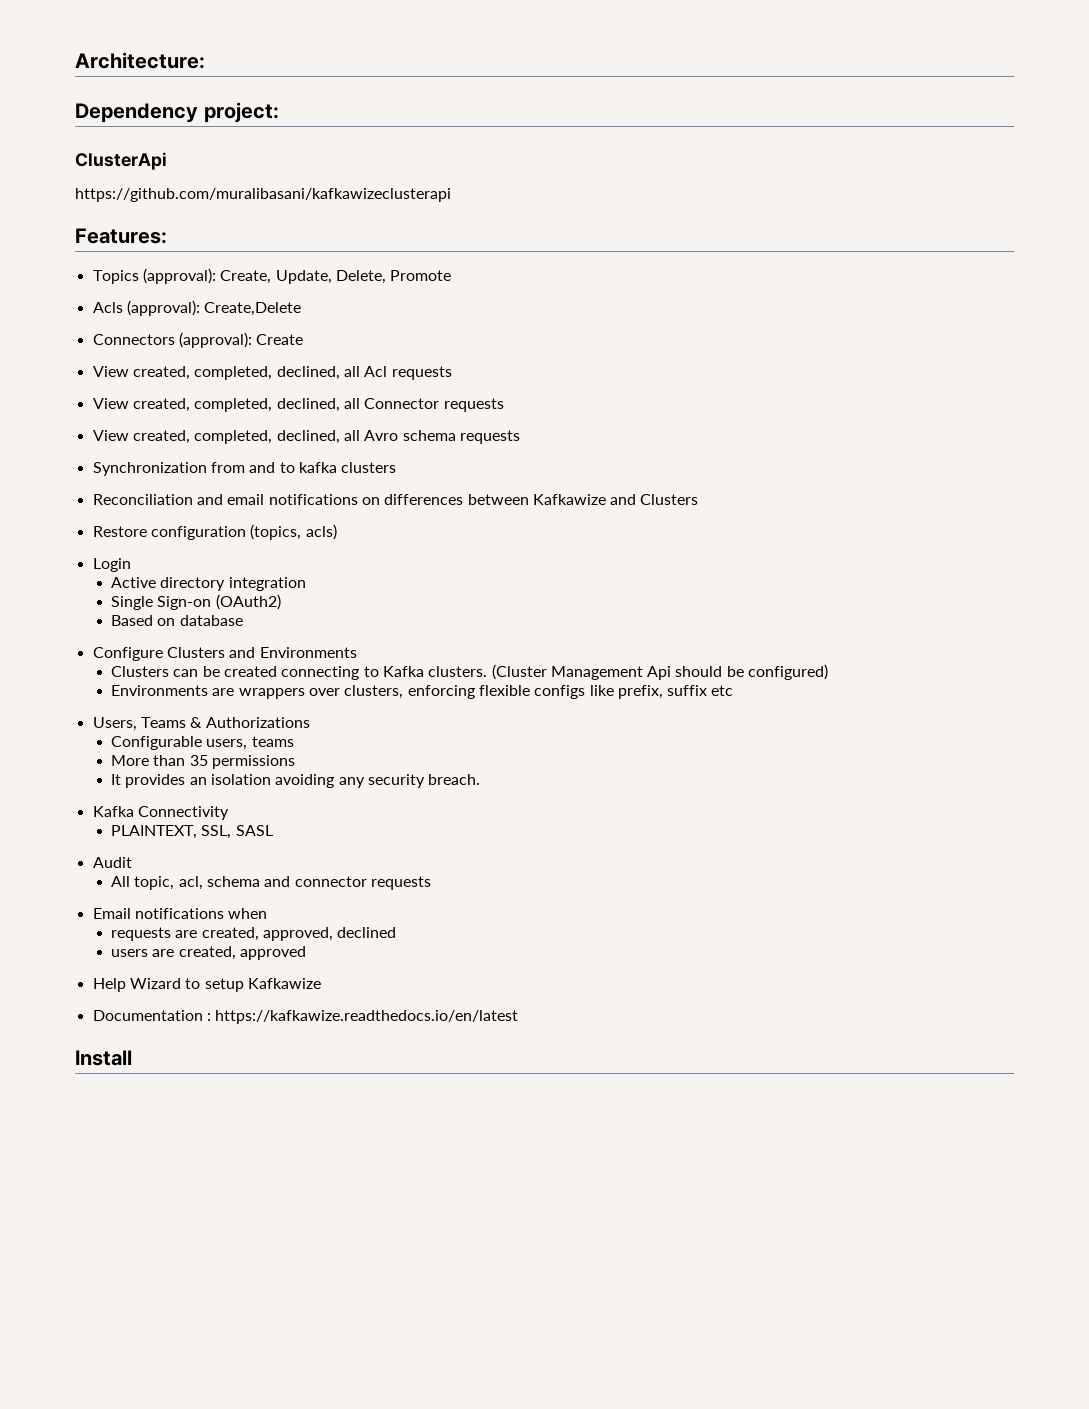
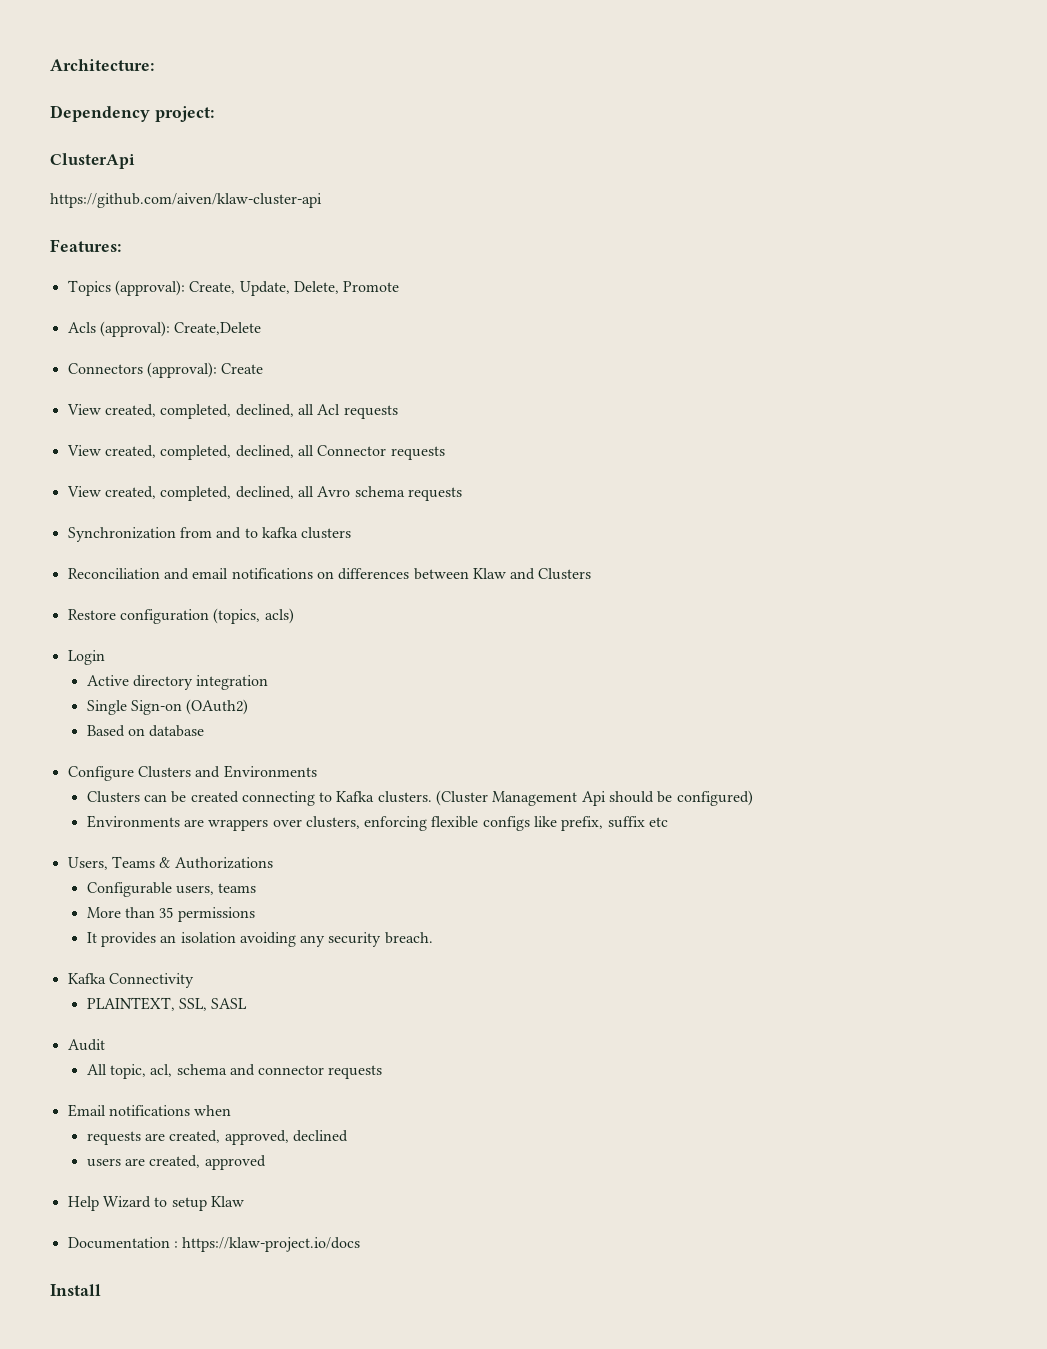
- https://github.com/muralibasani/kafkawizeclusterapi
+ https://github.com/aiven/klaw-cluster-api
- Reconciliation and email notifications on differences between Kafkawize and Clusters
+ Reconciliation and email notifications on differences between Klaw and Clusters
- Help Wizard to setup Kafkawize
+ Help Wizard to setup Klaw
- Documentation : https://kafkawize.readthedocs.io/en/latest
+ Documentation : https://klaw-project.io/docs

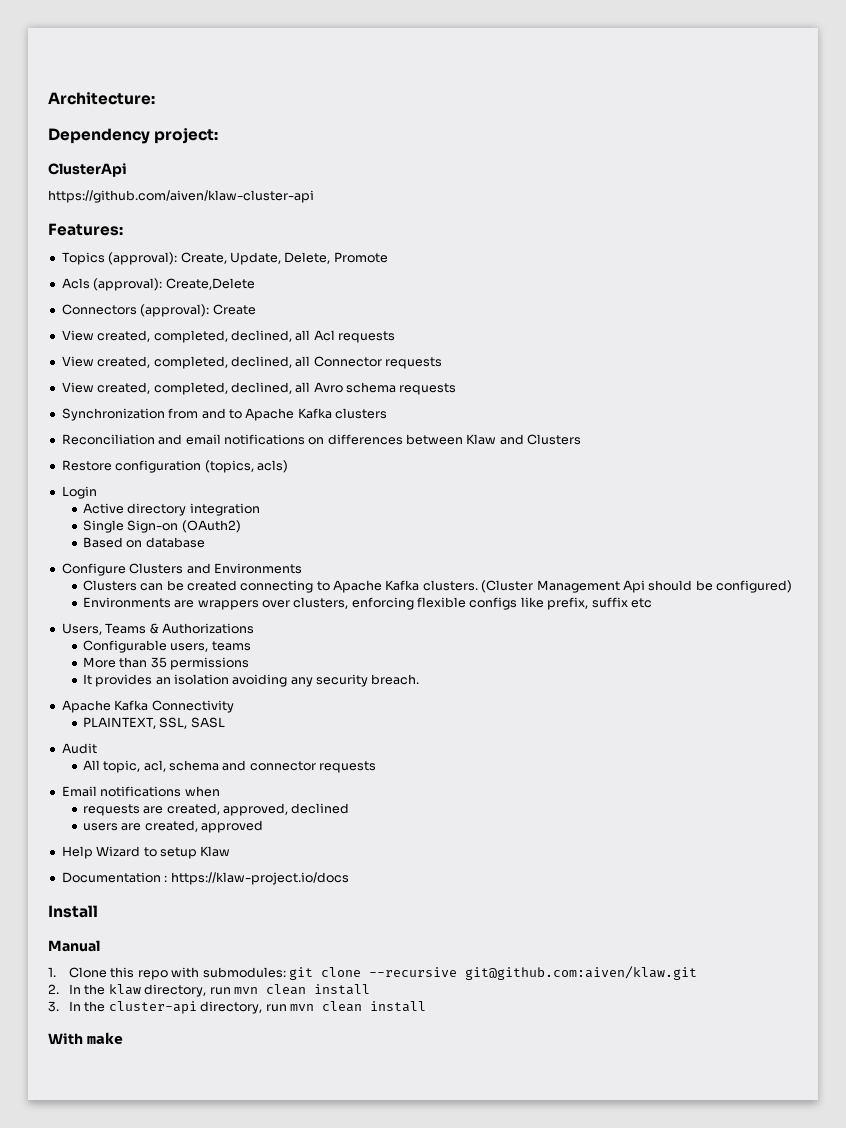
- Synchronization from and to kafka clusters
+ Synchronization from and to Apache Kafka clusters
- Clusters can be created connecting to Kafka clusters.
+ Clusters can be created connecting to Apache Kafka clusters.
- Kafka Connectivity
+ Apache Kafka Connectivity
+ Manual
+ 1. Clone this repo with submodules: git clone --recursive git@github.com:aiven/klaw.git
+ 2. In the klaw directory, run mvn clean install
+ 3. In the cluster-api directory, run mvn clean install
+ With make

